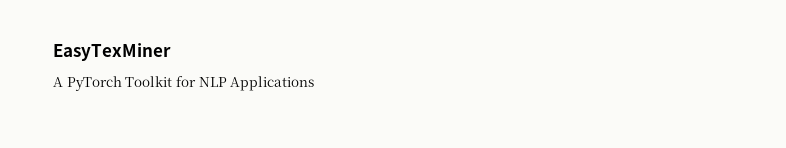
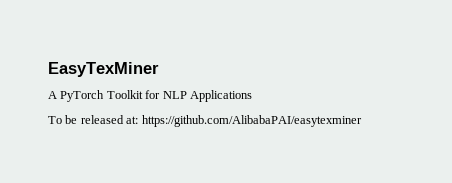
+ To be released at: https://github.com/AlibabaPAI/easytexminer

